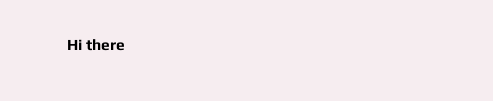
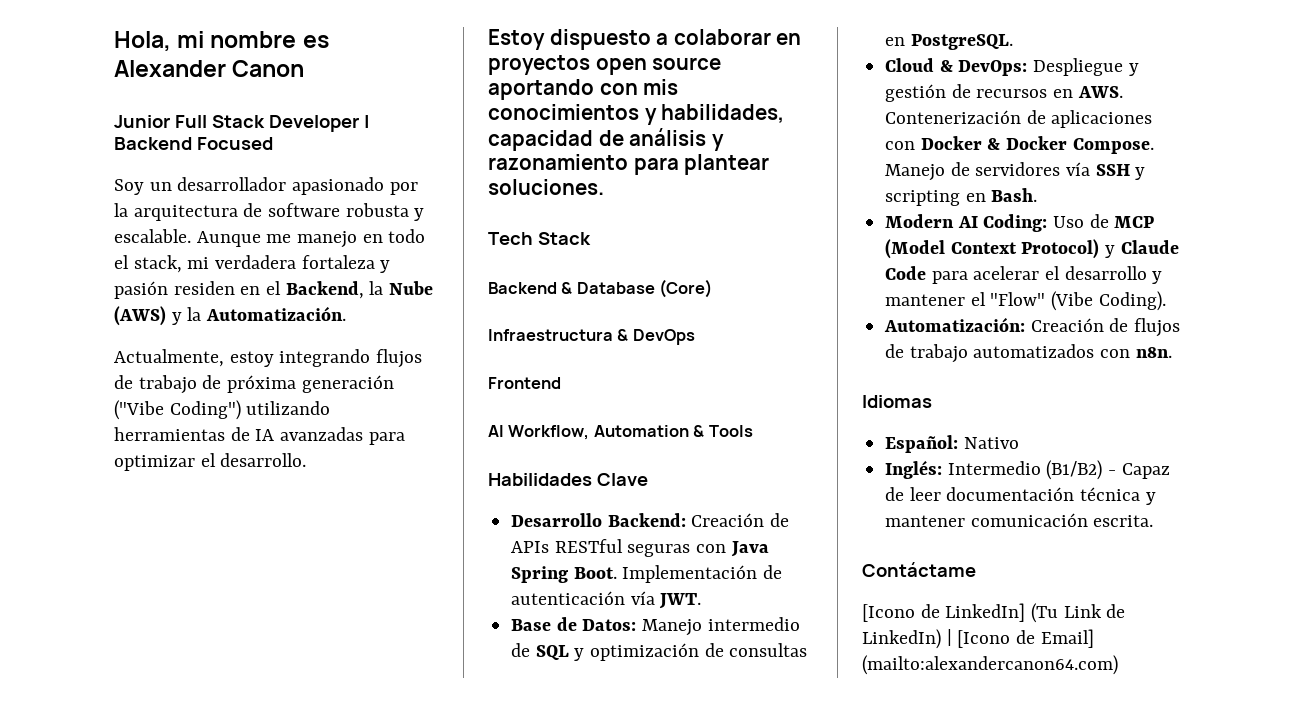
- Hi there
+ Hola, mi nombre es Alexander Canon
+ Junior Full Stack Developer | Backend Focused
+ Soy un desarrollador apasionado por la arquitectura de software robusta y escalable. Aunque me manejo en todo el stack, mi verdadera fortaleza y pasión residen en el Backend, la Nube (AWS) y la Automatización.
+ Actualmente, estoy integrando flujos de trabajo de próxima generación ("Vibe Coding") utilizando herramientas de IA avanzadas para optimizar el desarrollo.
+ Estoy dispuesto a colaborar en proyectos open source aportando con mis conocimientos y habilidades, capacidad de análisis y razonamiento para plantear soluciones.
+ Tech Stack
+ Backend & Database (Core)
+ Infraestructura & DevOps
+ Frontend
+ AI Workflow, Automation & Tools
+ Habilidades Clave
+ Desarrollo Backend: Creación de APIs RESTful seguras con Java Spring Boot. Implementación de autenticación vía JWT.
+ Base de Datos: Manejo intermedio de SQL y optimización de consultas en PostgreSQL.
+ Cloud & DevOps: Despliegue y gestión de recursos en AWS. Contenerización de aplicaciones con Docker & Docker Compose. Manejo de servidores vía SSH y scripting en Bash.
+ Modern AI Coding: Uso de MCP (Model Context Protocol) y Claude Code para acelerar el desarrollo y mantener el "Flow" (Vibe Coding).
+ Automatización: Creación de flujos de trabajo automatizados con n8n.
+ Idiomas
+ Español: Nativo
+ Inglés: Intermedio (B1/B2) - Capaz de leer documentación técnica y mantener comunicación escrita.
+ Contáctame
+ [Icono de LinkedIn] (Tu Link de LinkedIn) | [Icono de Email] (mailto:alexandercanon64.com)

